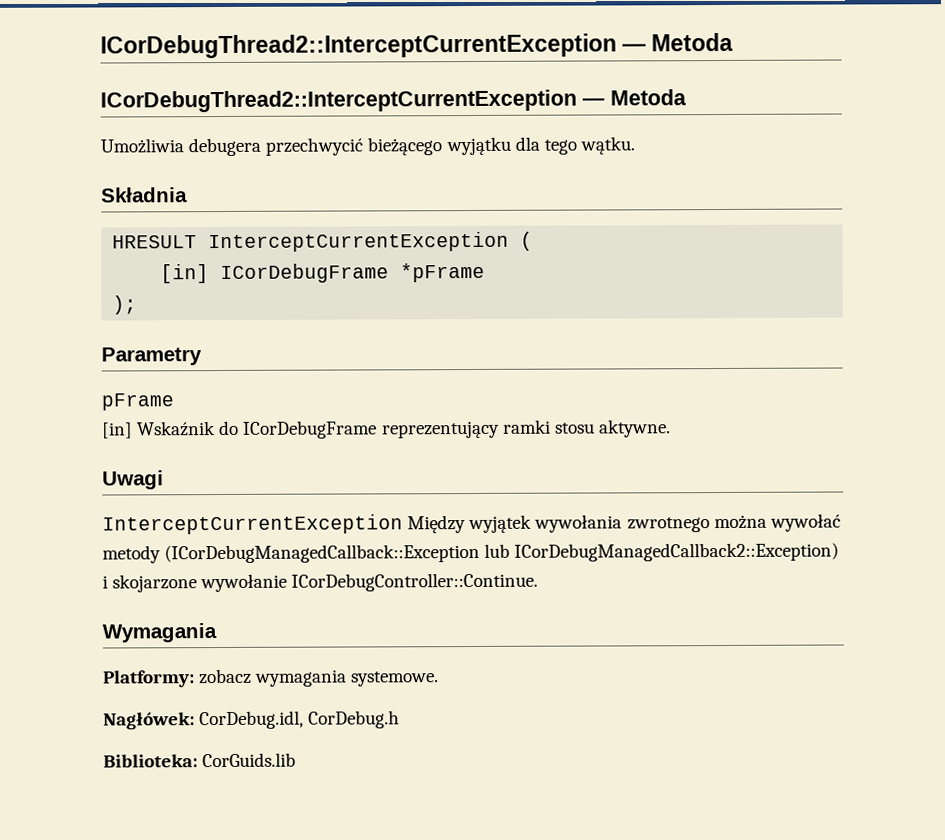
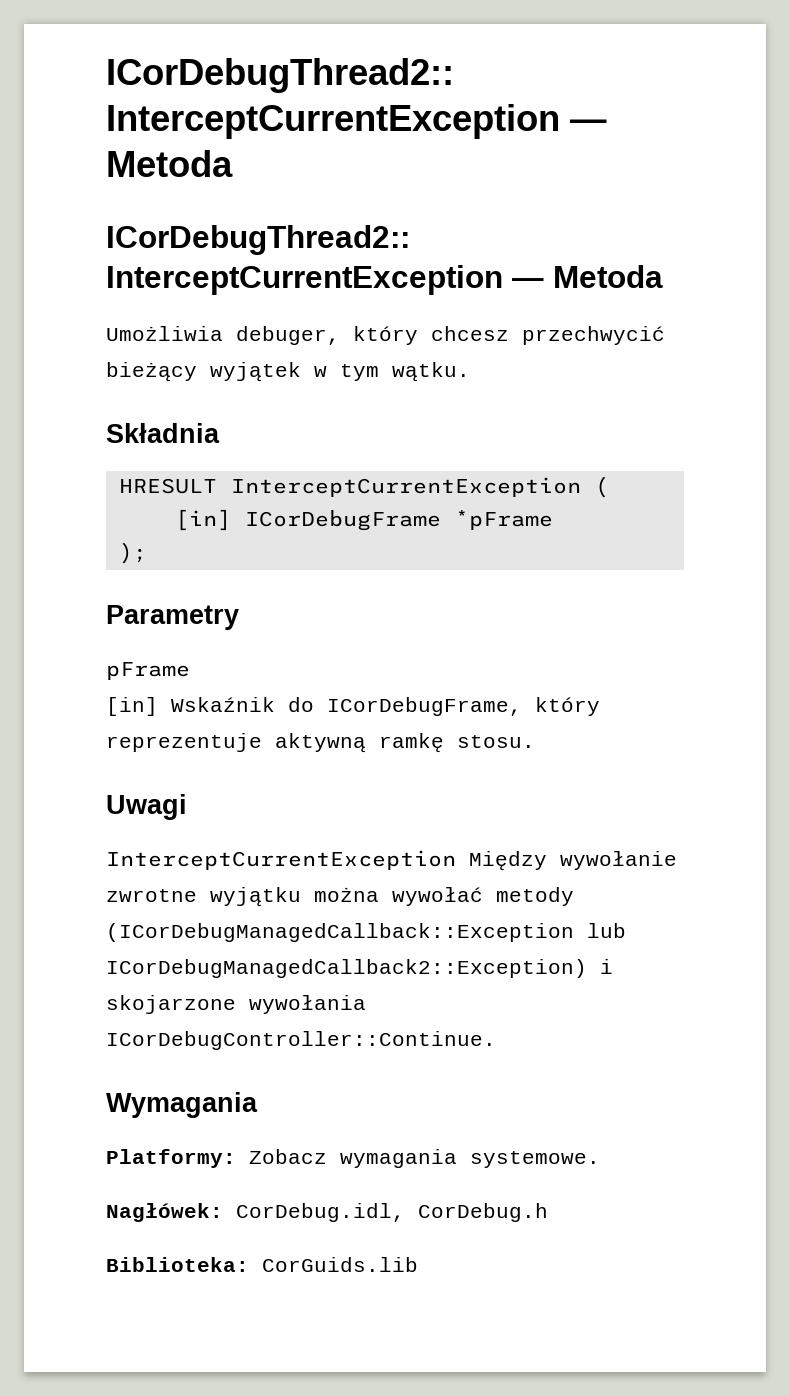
- Umożliwia debugera przechwycić bieżącego wyjątku dla tego wątku.
+ Umożliwia debuger, który chcesz przechwycić bieżący wyjątek w tym wątku.
- [in] Wskaźnik do ICorDebugFrame reprezentujący ramki stosu aktywne.
+ [in] Wskaźnik do ICorDebugFrame, który reprezentuje aktywną ramkę stosu.
- InterceptCurrentException Między wyjątek wywołania zwrotnego można wywołać metody (ICorDebugManagedCallback::Exception lub ICorDebugManagedCallback2::Exception) i skojarzone wywołanie ICorDebugController::Continue.
+ InterceptCurrentException Między wywołanie zwrotne wyjątku można wywołać metody (ICorDebugManagedCallback::Exception lub ICorDebugManagedCallback2::Exception) i skojarzone wywołania ICorDebugController::Continue.
- Platformy: zobacz wymagania systemowe.
+ Platformy: Zobacz wymagania systemowe.

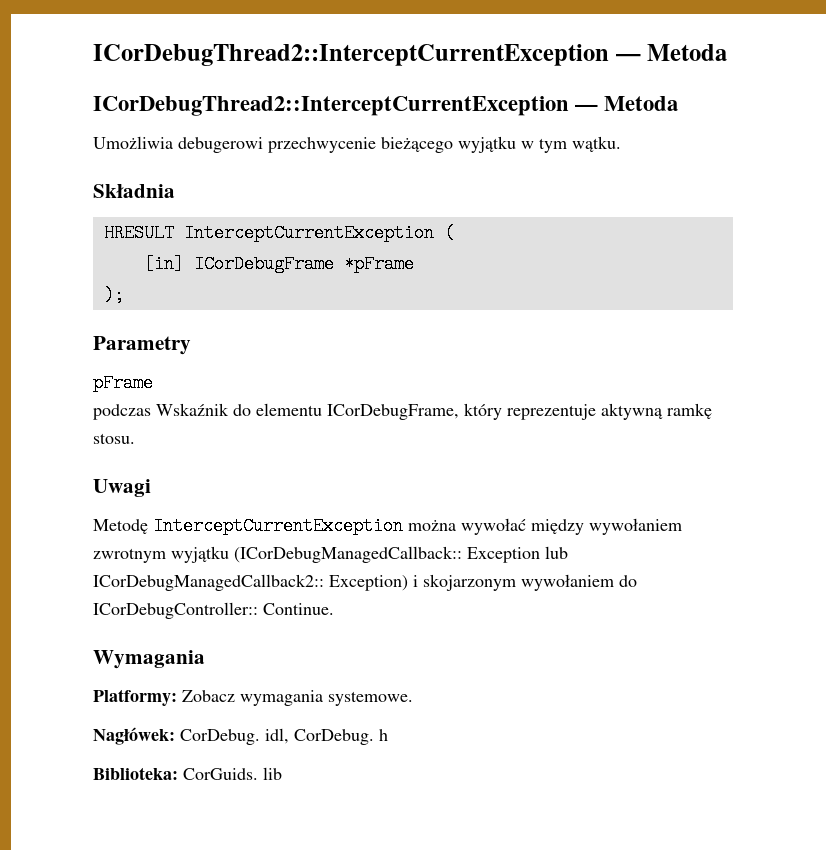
- Umożliwia debuger, który chcesz przechwycić bieżący wyjątek w tym wątku.
+ Umożliwia debugerowi przechwycenie bieżącego wyjątku w tym wątku.
- [in] Wskaźnik do ICorDebugFrame, który reprezentuje aktywną ramkę stosu.
+ podczas Wskaźnik do elementu ICorDebugFrame, który reprezentuje aktywną ramkę stosu.
- InterceptCurrentException Między wywołanie zwrotne wyjątku można wywołać metody (ICorDebugManagedCallback::Exception lub ICorDebugManagedCallback2::Exception) i skojarzone wywołania ICorDebugController::Continue.
+ Metodę InterceptCurrentException można wywołać między wywołaniem zwrotnym wyjątku (ICorDebugManagedCallback:: Exception lub ICorDebugManagedCallback2:: Exception) i skojarzonym wywołaniem do ICorDebugController:: Continue.
- Nagłówek: CorDebug.idl, CorDebug.h
+ Nagłówek: CorDebug. idl, CorDebug. h
- Biblioteka: CorGuids.lib
+ Biblioteka: CorGuids. lib

